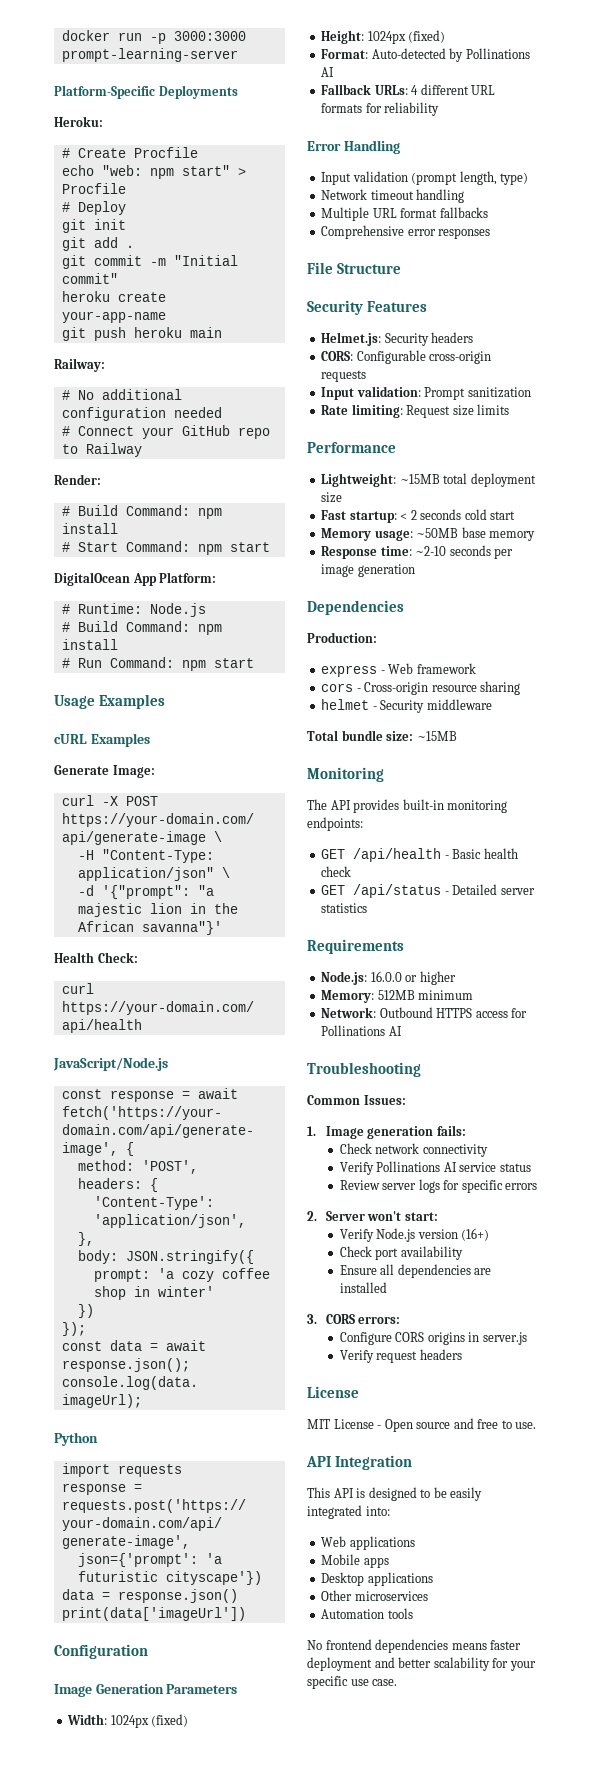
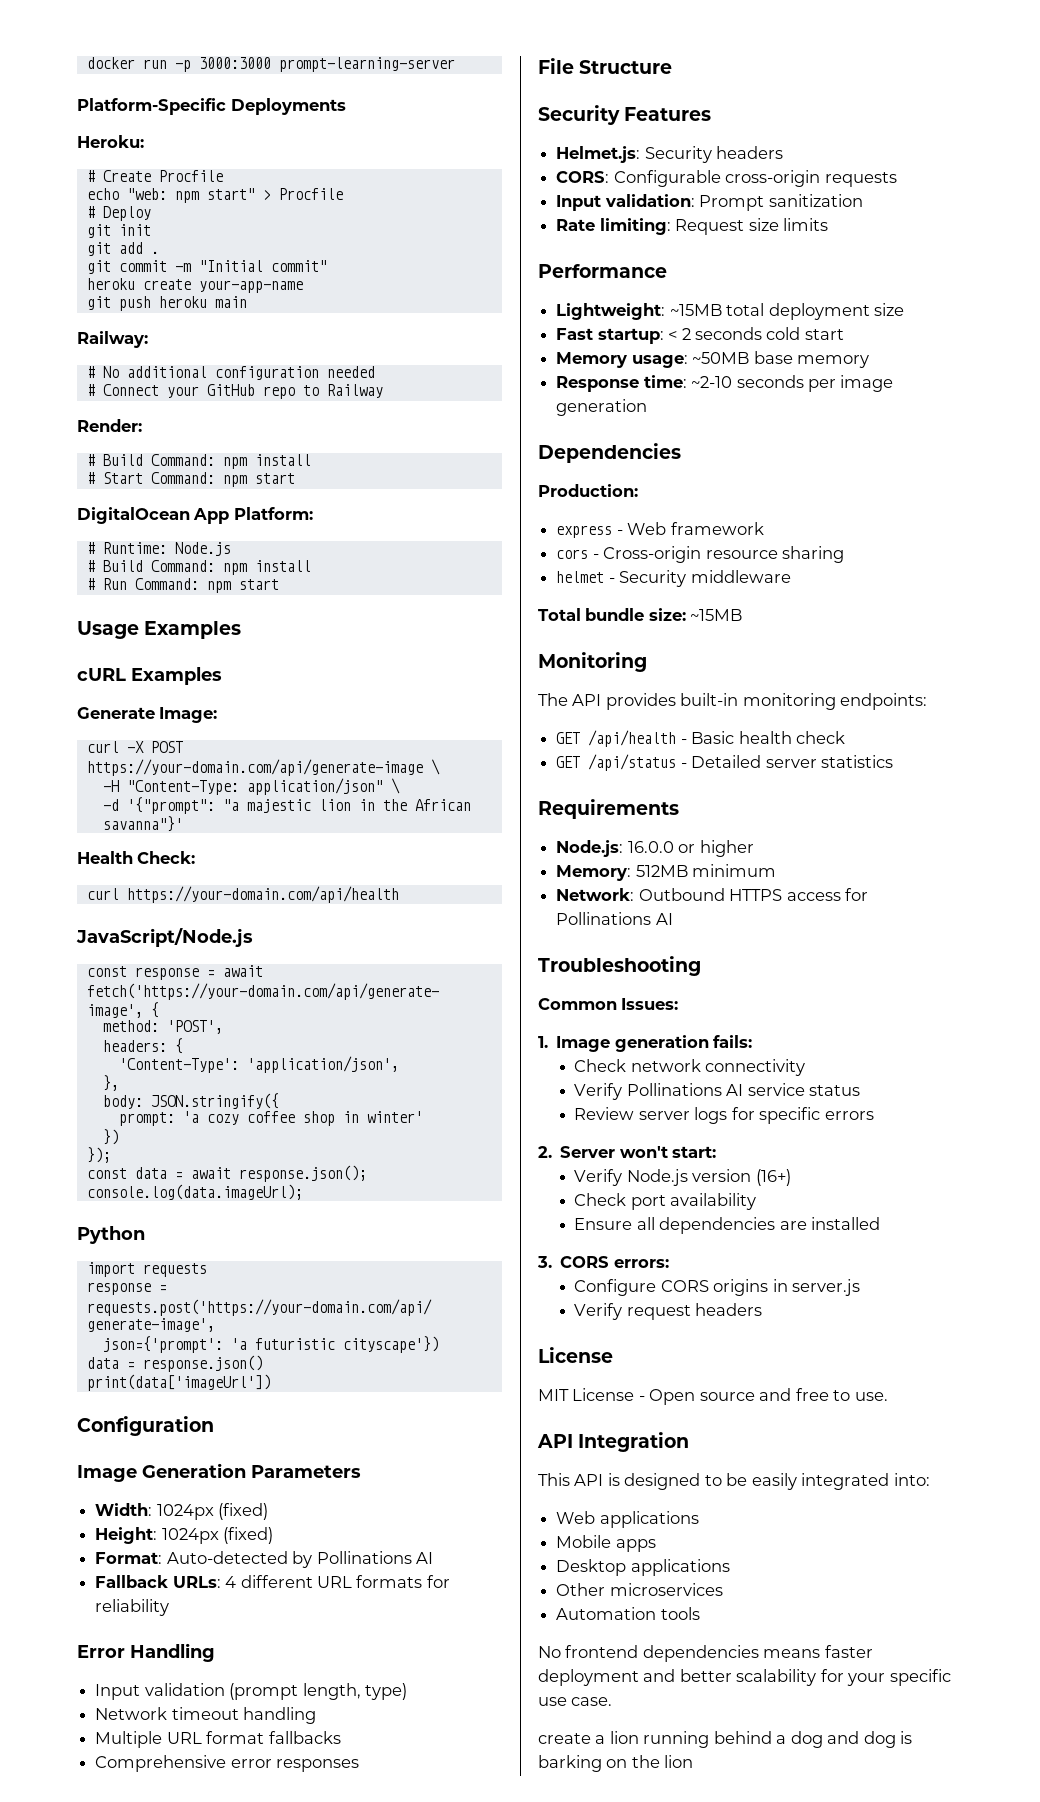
+ create a lion running behind a dog and dog is barking on the lion

